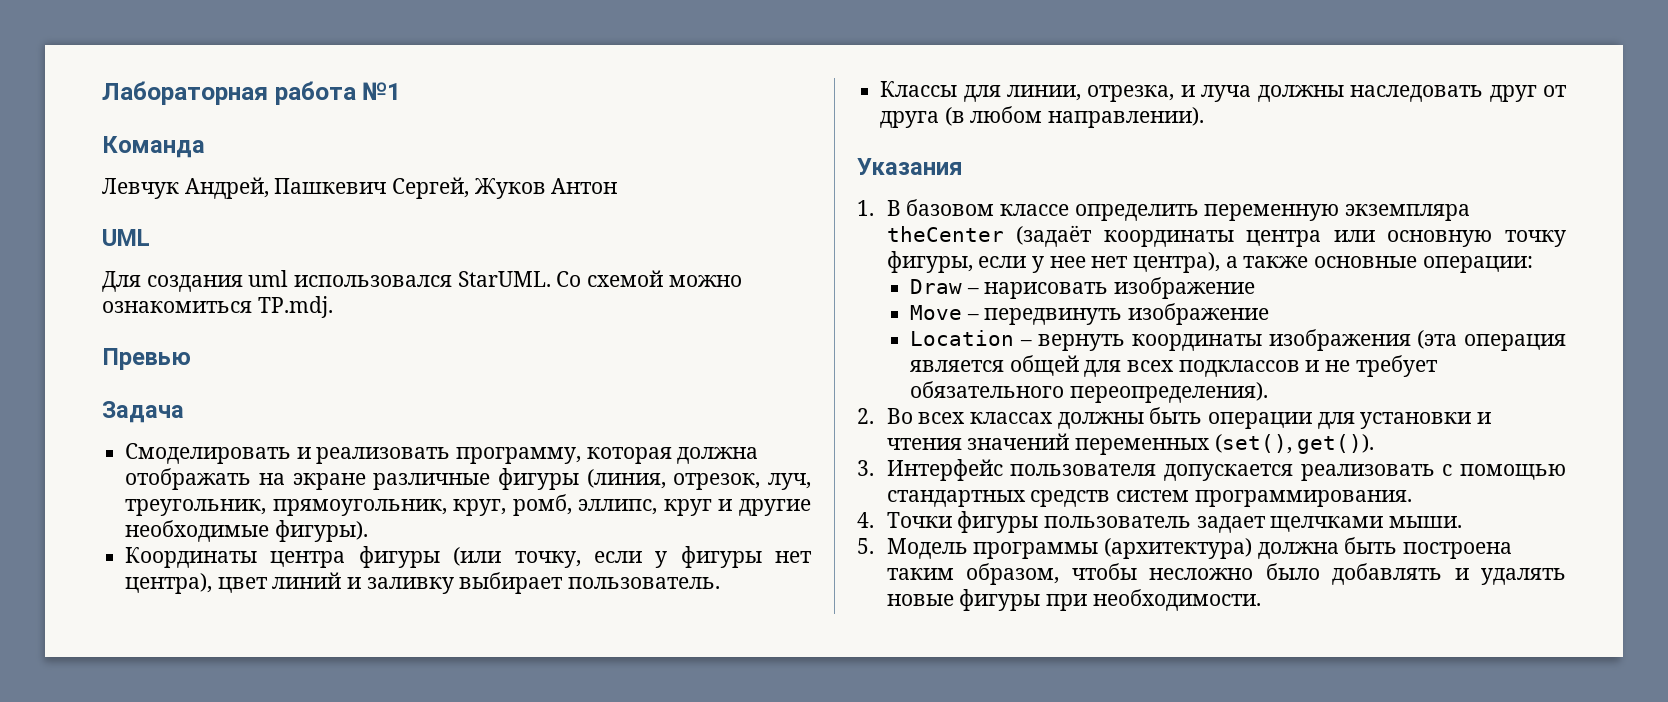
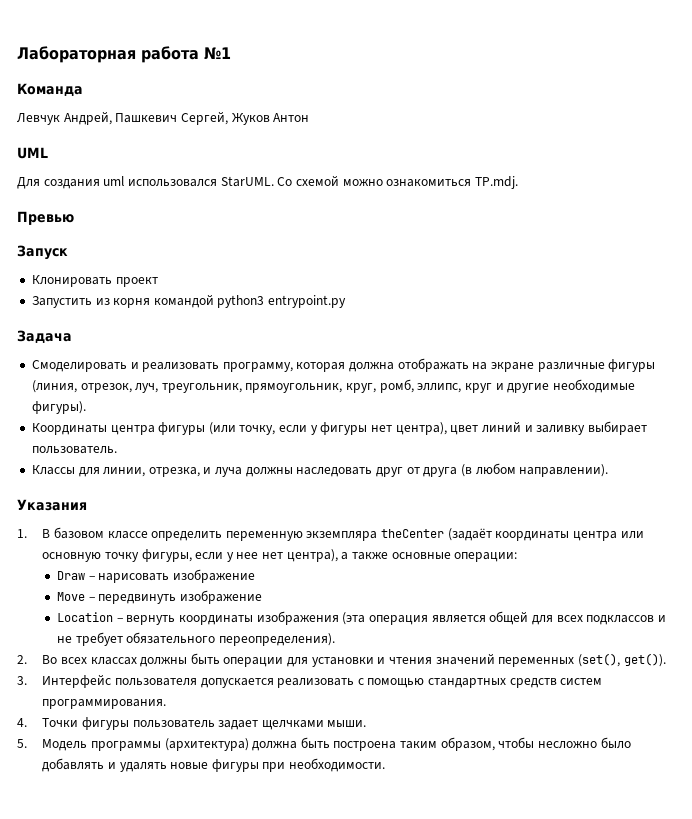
+ Запуск
+ Клонировать проект
+ Запустить из корня командой python3 entrypoint.py

